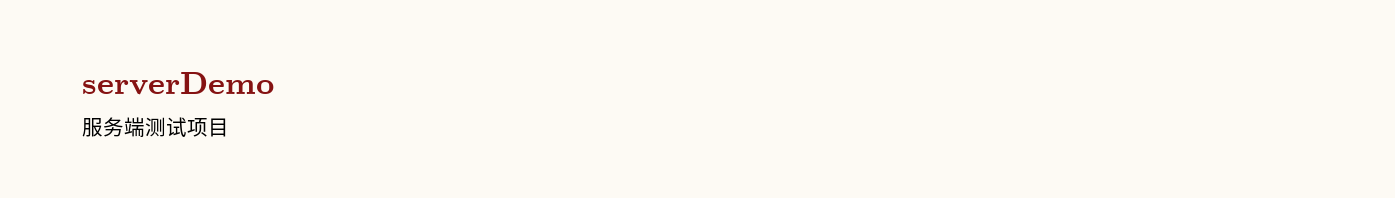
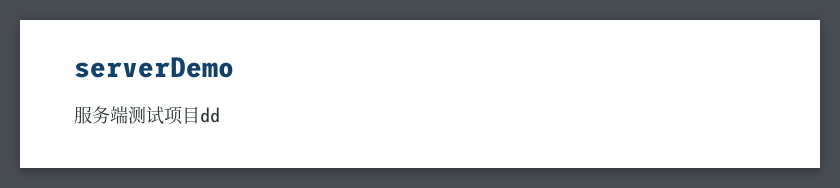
- 服务端测试项目
+ 服务端测试项目dd

